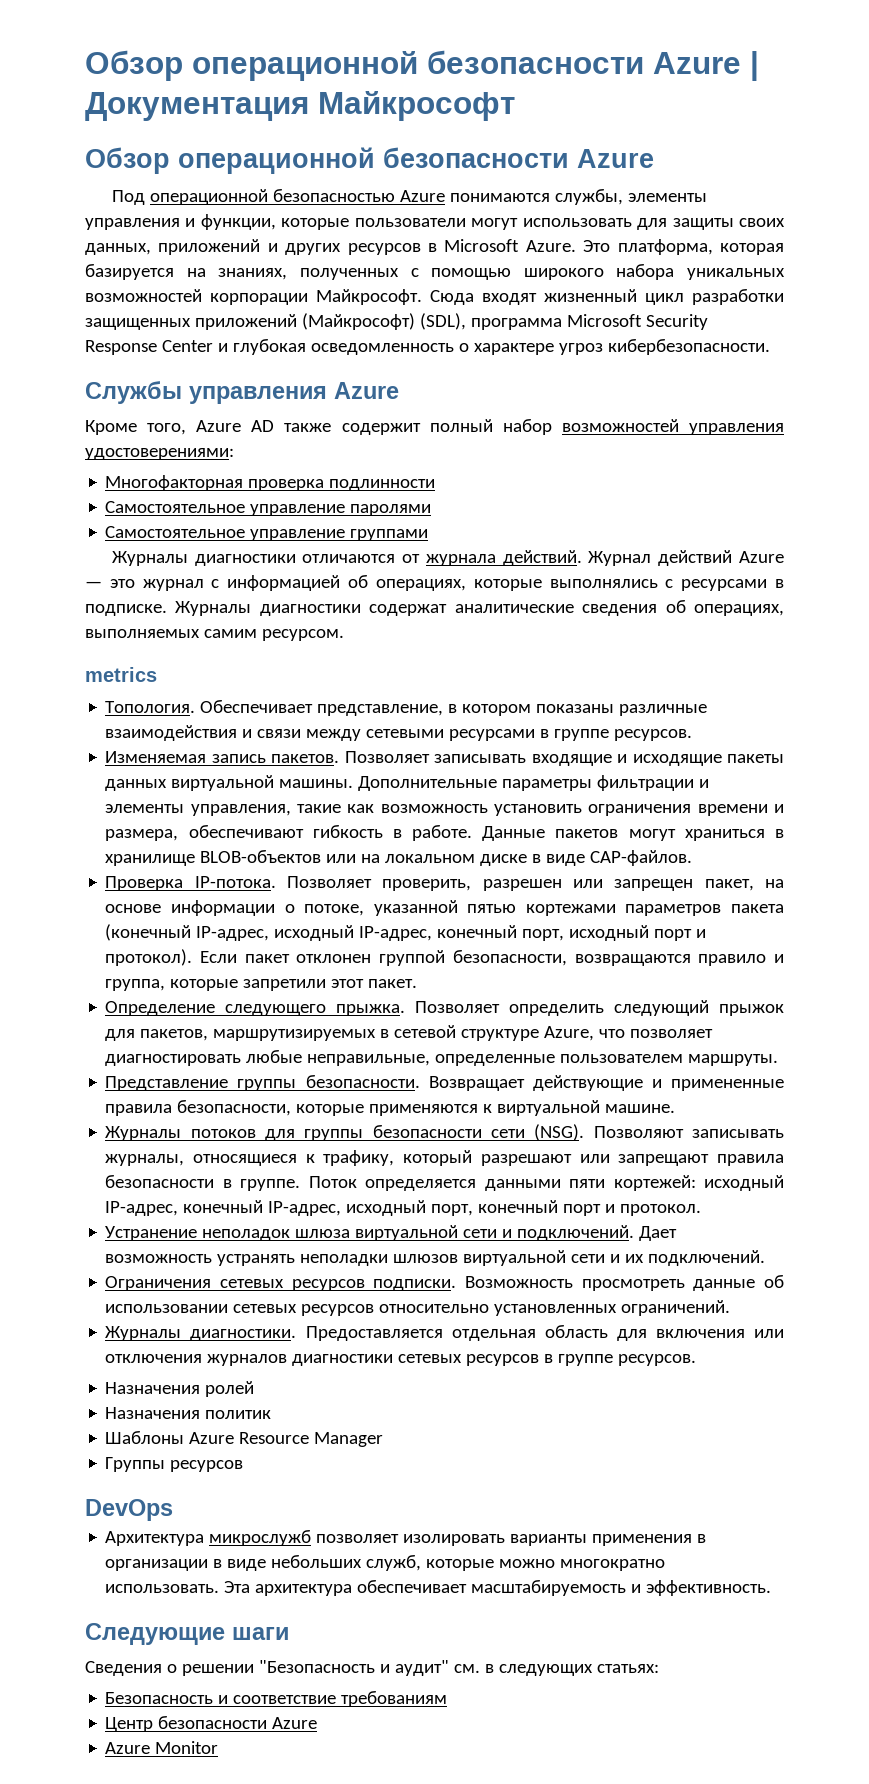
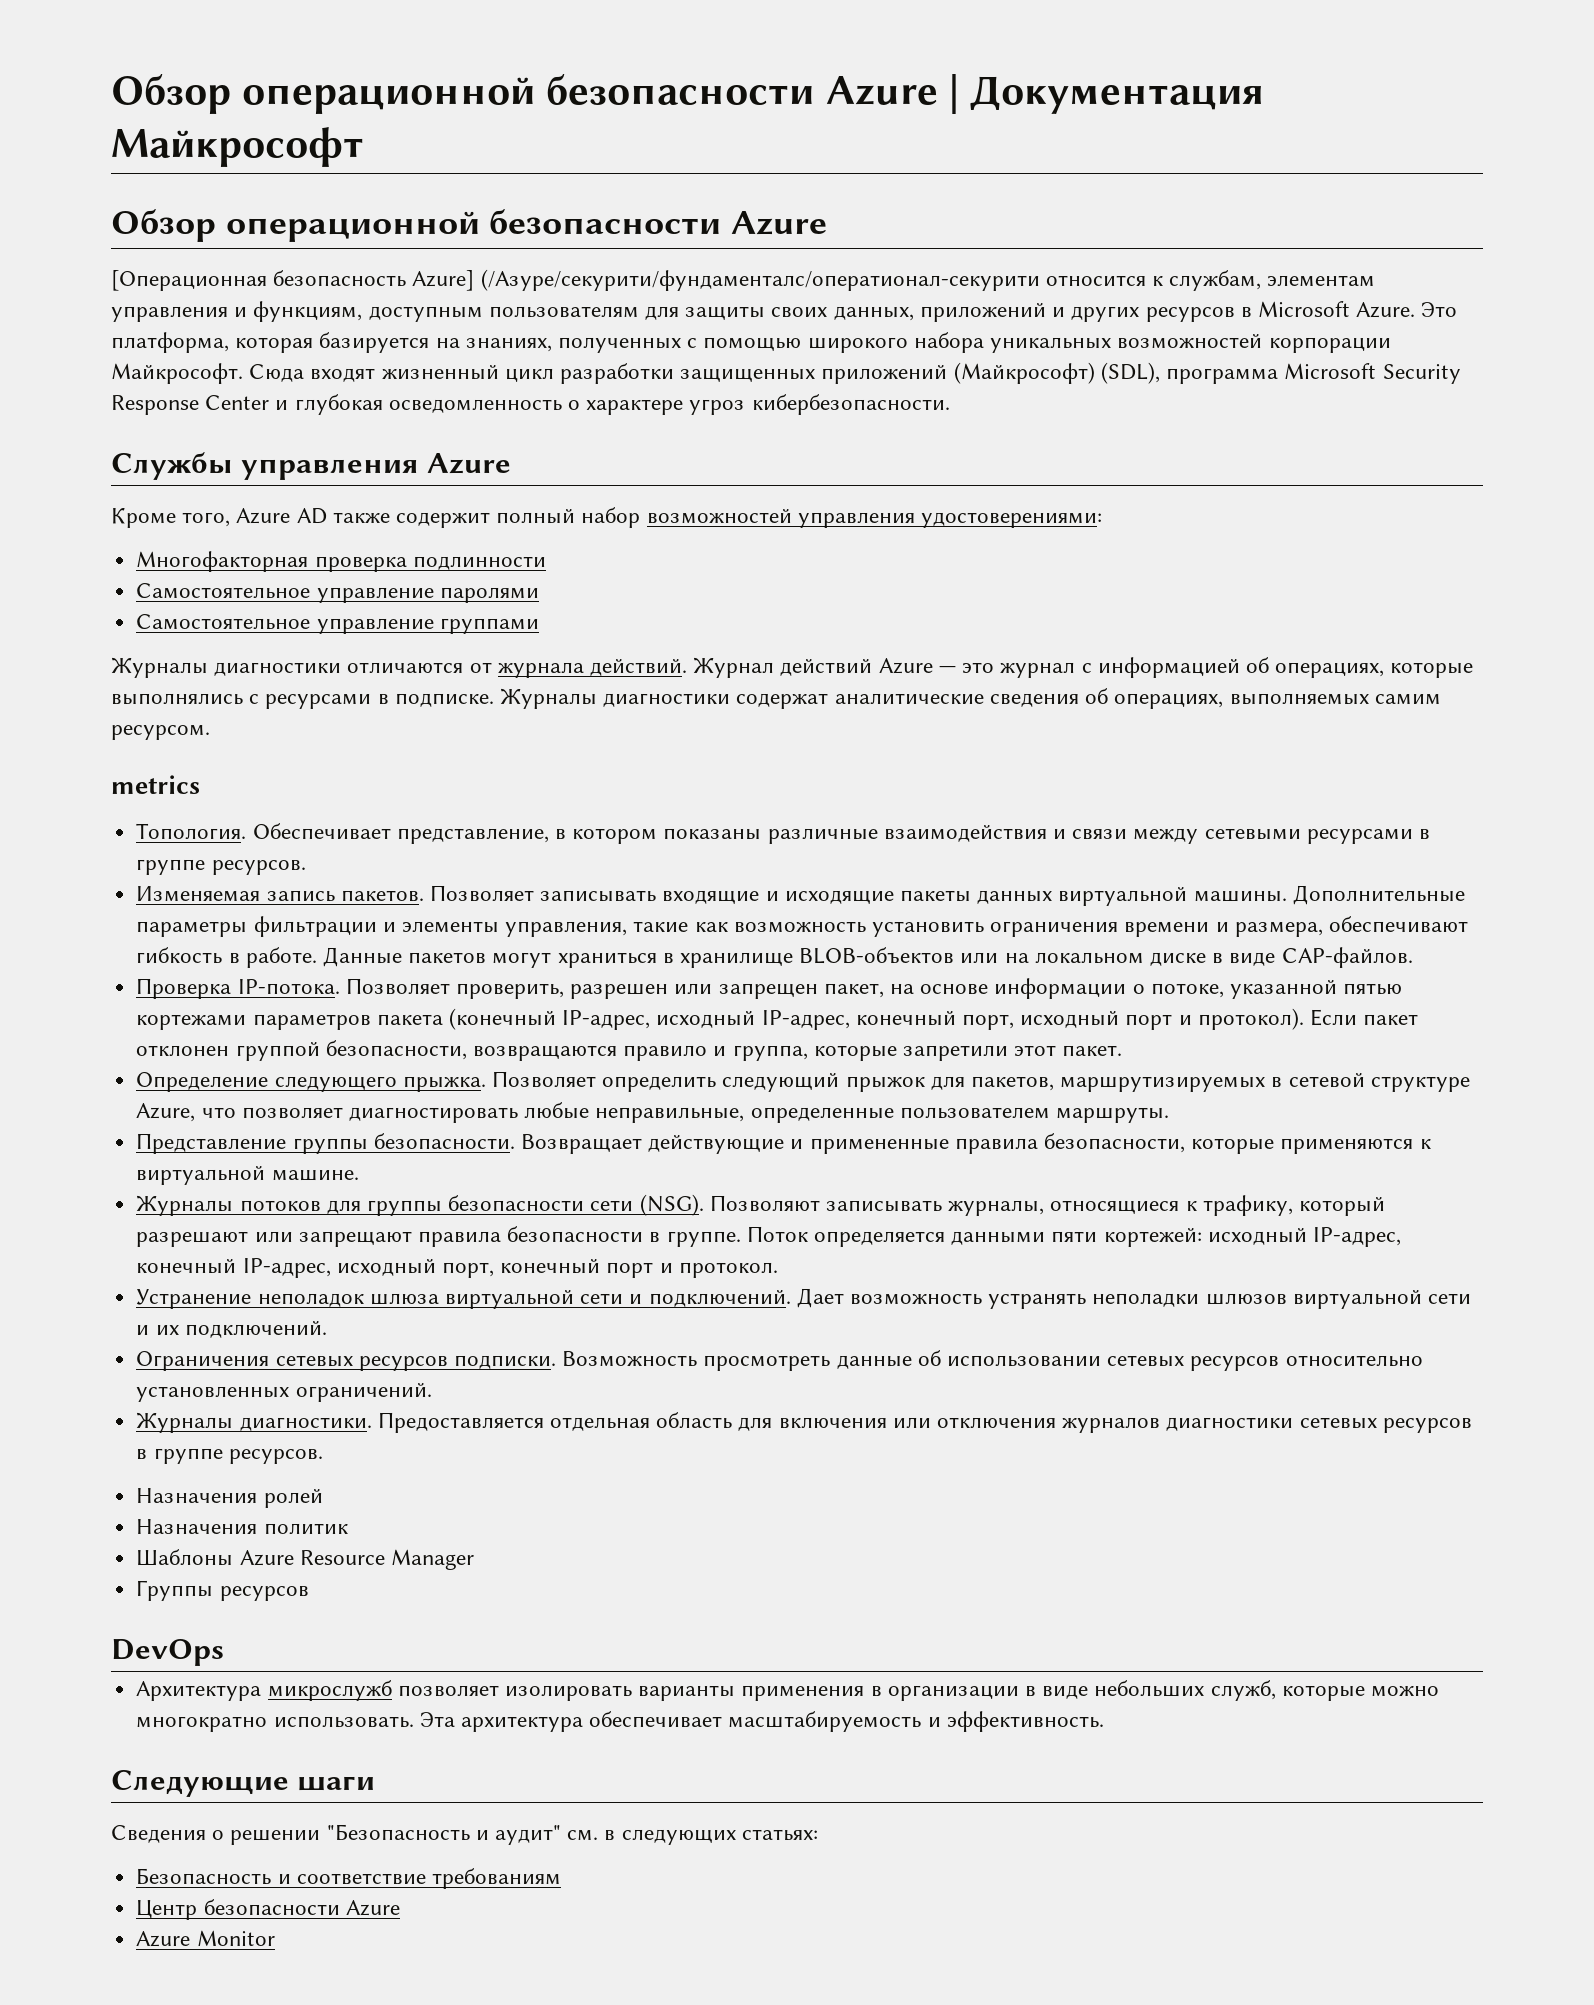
- Под операционной безопасностью Azure понимаются службы, элементы управления и функции, которые пользователи могут использовать для защиты своих данных, приложений и других ресурсов в Microsoft Azure.
+ [Операционная безопасность Azure] (/Азуре/секурити/фундаменталс/оператионал-секурити относится к службам, элементам управления и функциям, доступным пользователям для защиты своих данных, приложений и других ресурсов в Microsoft Azure.

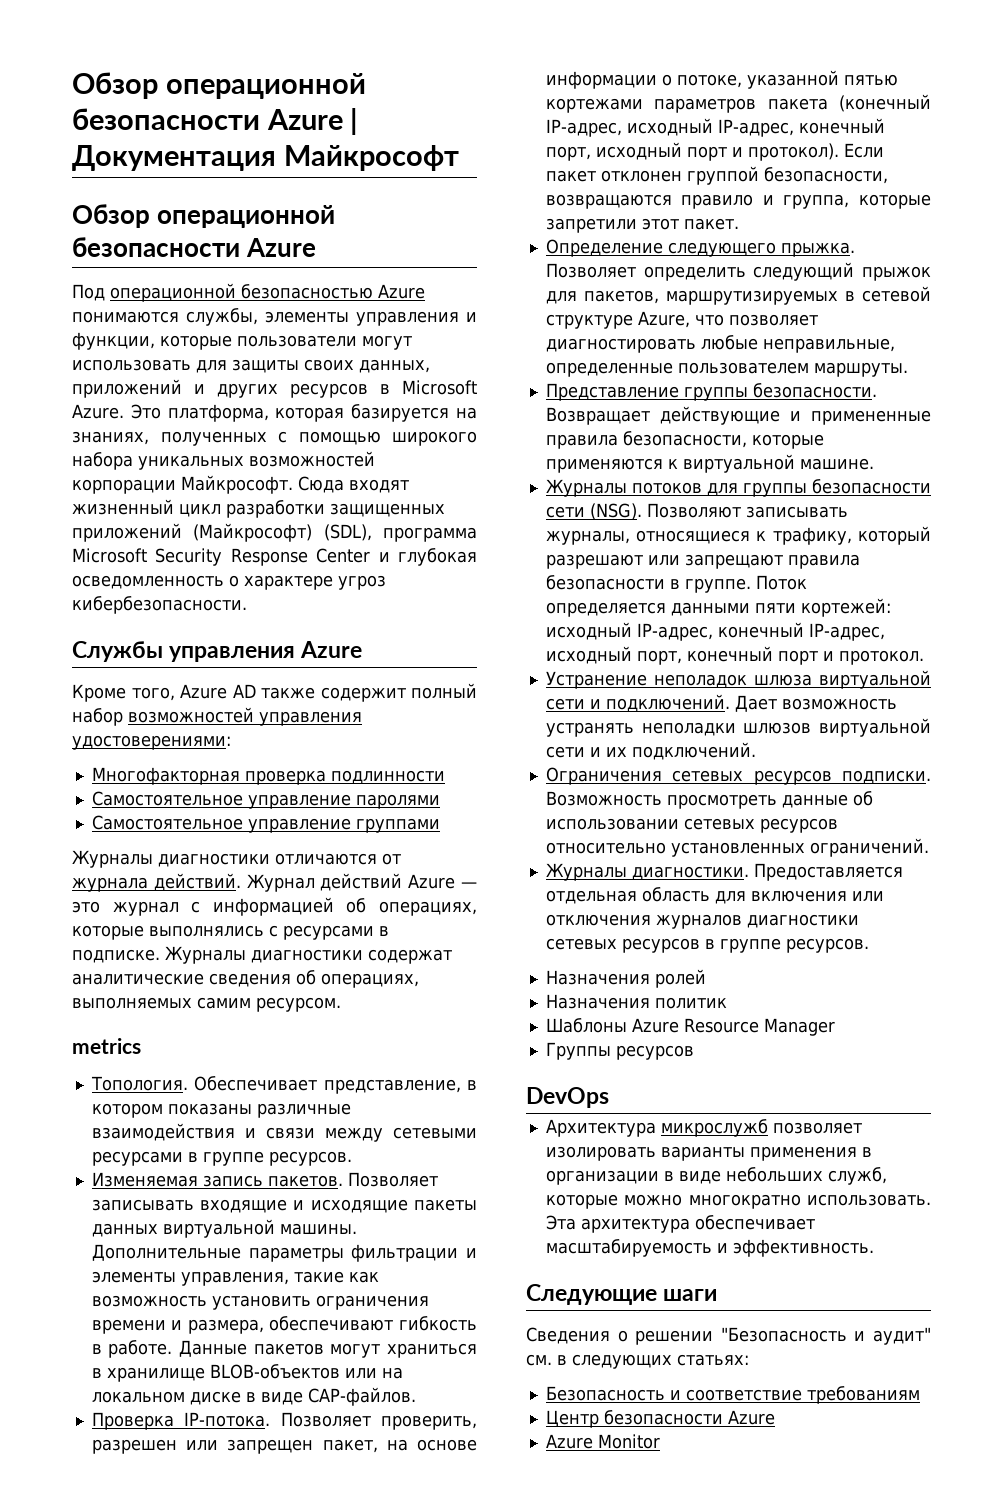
- [Операционная безопасность Azure] (/Азуре/секурити/фундаменталс/оператионал-секурити относится к службам, элементам управления и функциям, доступным пользователям для защиты своих данных, приложений и других ресурсов в Microsoft Azure.
+ Под операционной безопасностью Azure понимаются службы, элементы управления и функции, которые пользователи могут использовать для защиты своих данных, приложений и других ресурсов в Microsoft Azure.

